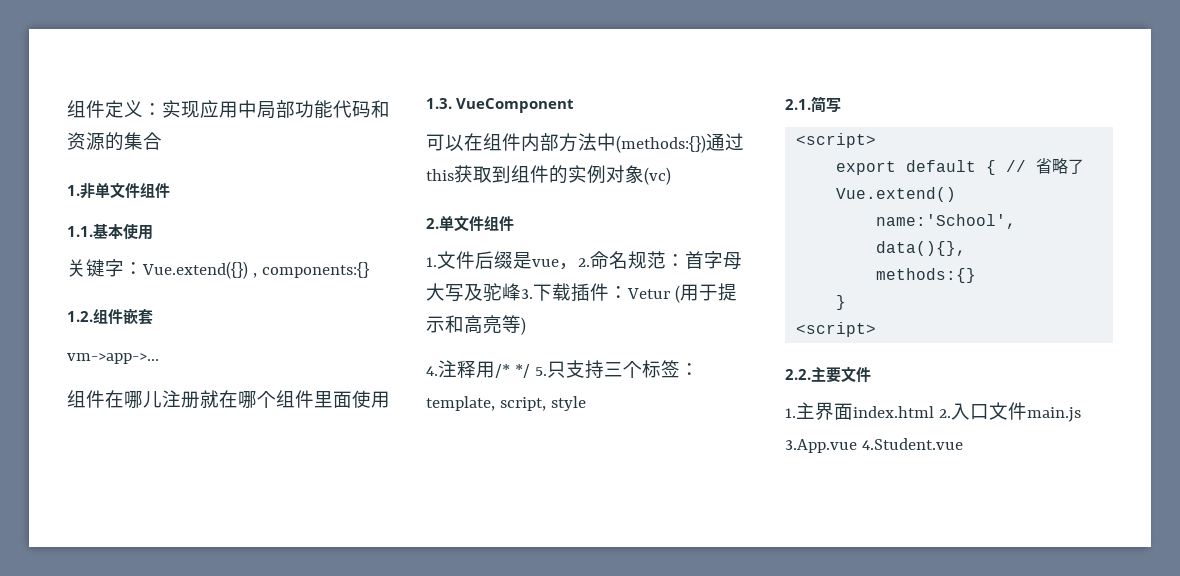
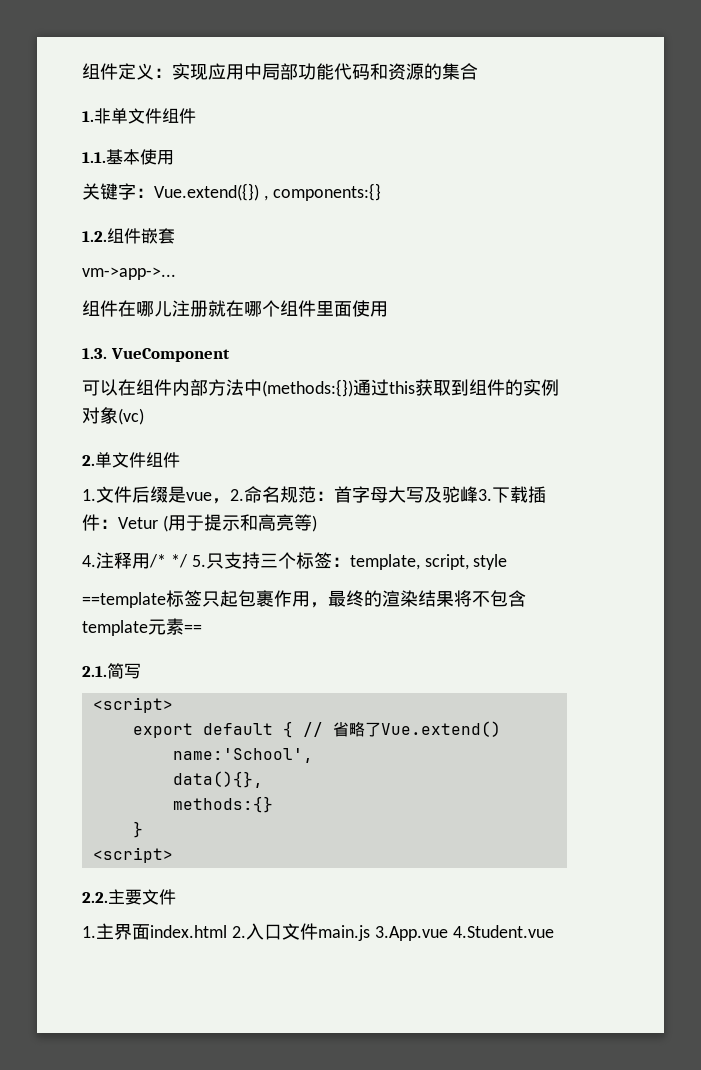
+ ==template标签只起包裹作用，最终的渲染结果将不包含template元素==

